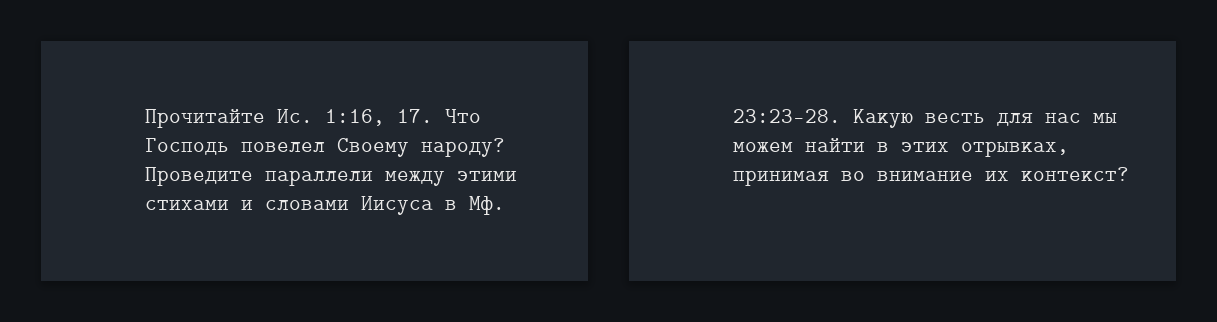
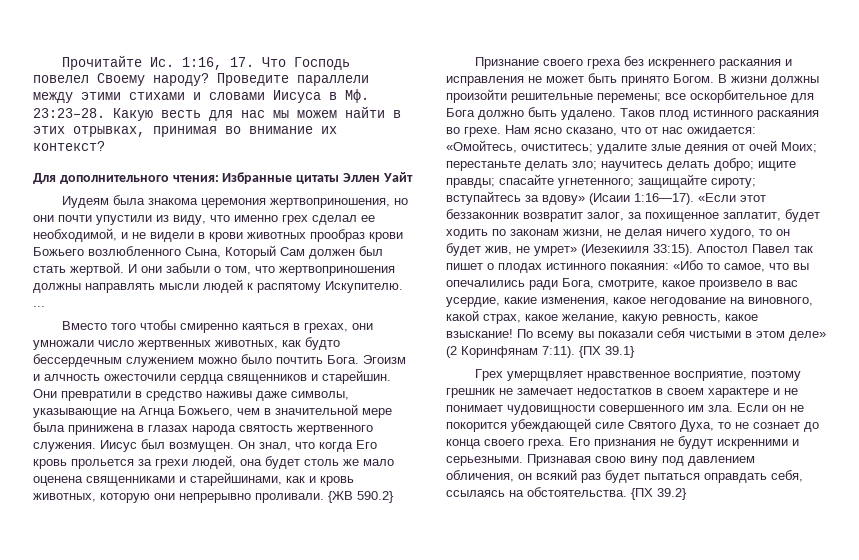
+ Для дополнительного чтения: Избранные цитаты Эллен Уайт
+ Иудеям была знакома церемония жертвоприношения, но они почти упустили из виду, что именно грех сделал ее необходимой, и не видели в крови животных прообраз крови Божьего возлюбленного Сына, Который Сам должен был стать жертвой. И они забыли о том, что жертвоприношения должны направлять мысли людей к распятому Искупителю. ...
+ Вместо того чтобы смиренно каяться в грехах, они умножали число жертвенных животных, как будто бессердечным служением можно было почтить Бога. Эгоизм и алчность ожесточили сердца священников и старейшин. Они превратили в средство наживы даже символы, указывающие на Агнца Божьего, чем в значительной мере была принижена в глазах народа святость жертвенного служения. Иисус был возмущен. Он знал, что когда Его кровь прольется за грехи людей, она будет столь же мало оценена священниками и старейшинами, как и кровь животных, которую они непрерывно проливали. {ЖВ 590.2}
+ Признание своего греха без искреннего раскаяния и исправления не может быть принято Богом. В жизни должны произойти решительные перемены; все оскорбительное для Бога должно быть удалено. Таков плод истинного раскаяния во грехе. Нам ясно сказано, что от нас ожидается: «Омойтесь, очиститесь; удалите злые деяния от очей Моих; перестаньте делать зло; научитесь делать добро; ищите правды; спасайте угнетенного; защищайте сироту; вступайтесь за вдову» (Исаии 1:16—17). «Если этот беззаконник возвратит залог, за похищенное заплатит, будет ходить по законам жизни, не делая ничего худого, то он будет жив, не умрет» (Иезекииля 33:15). Апостол Павел так пишет о плодах истинного покаяния: «Ибо то самое, что вы опечалились ради Бога, смотрите, какое произвело в вас усердие, какие изменения, какое негодование на виновного, какой страх, какое желание, какую ревность, какое взыскание! По всему вы показали себя чистыми в этом деле» (2 Коринфянам 7:11). {ПХ 39.1}
+ Грех умерщвляет нравственное восприятие, поэтому грешник не замечает недостатков в своем характере и не понимает чудовищности совершенного им зла. Если он не покорится убеждающей силе Святого Духа, то не сознает до конца своего греха. Его признания не будут искренними и серьезными. Признавая свою вину под давлением обличения, он всякий раз будет пытаться оправдать себя, ссылаясь на обстоятельства. {ПХ 39.2}

